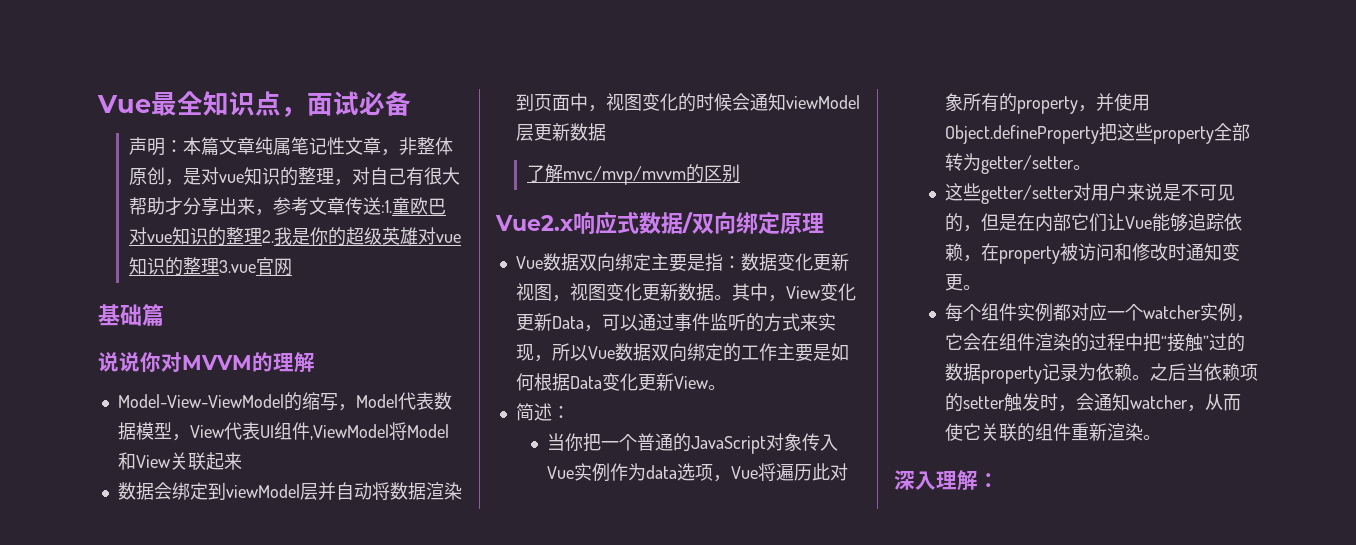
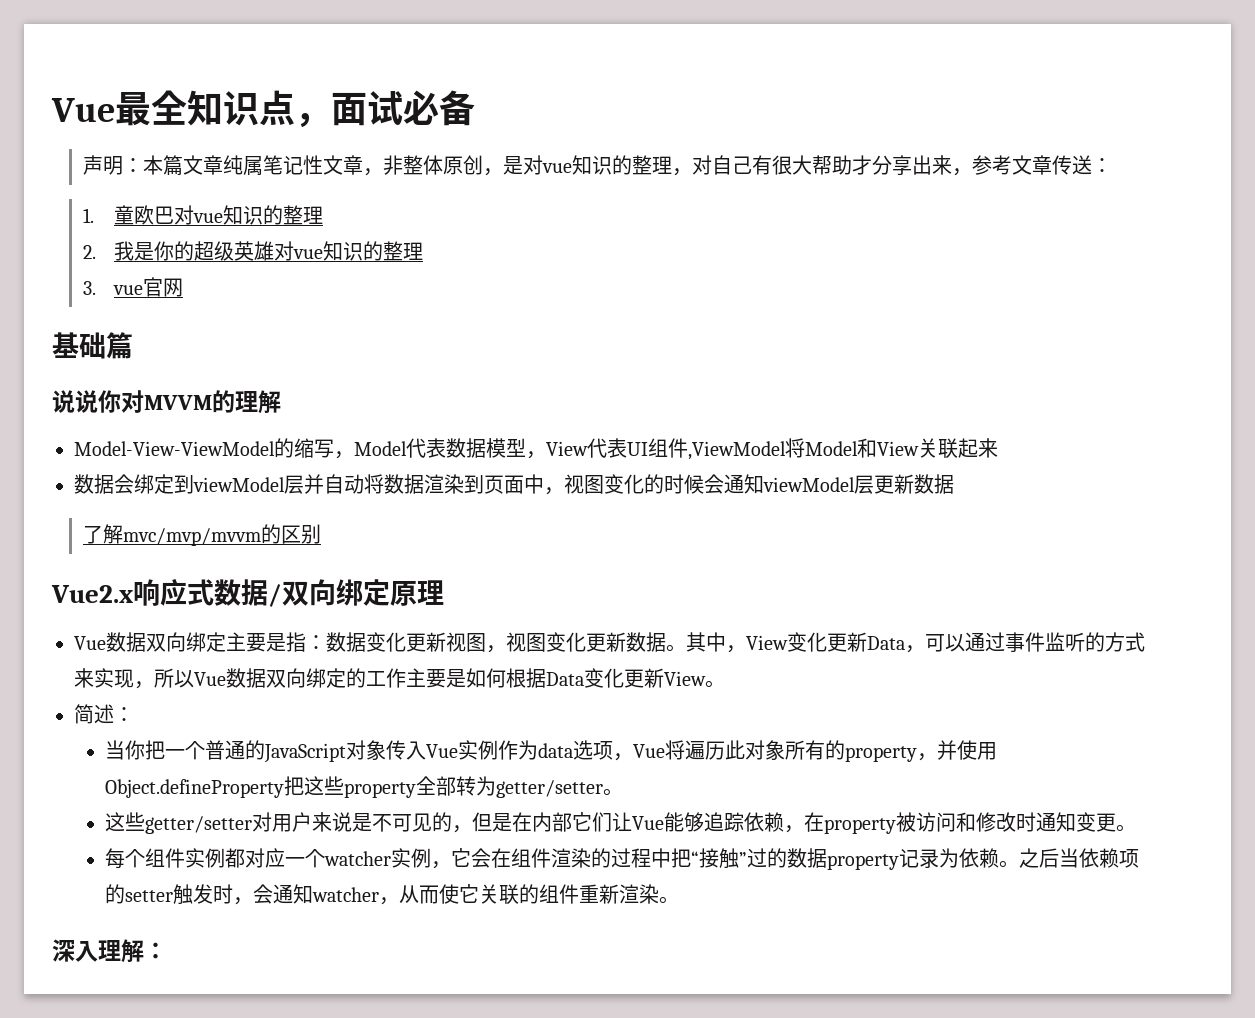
- 声明：本篇文章纯属笔记性文章，非整体原创，是对vue知识的整理，对自己有很大帮助才分享出来，参考文章传送:1.童欧巴对vue知识的整理2.我是你的超级英雄对vue知识的整理3.vue官网
+ 声明：本篇文章纯属笔记性文章，非整体原创，是对vue知识的整理，对自己有很大帮助才分享出来，参考文章传送：
+ 1.童欧巴对vue知识的整理
+ 2.我是你的超级英雄对vue知识的整理
+ 3. vue官网

